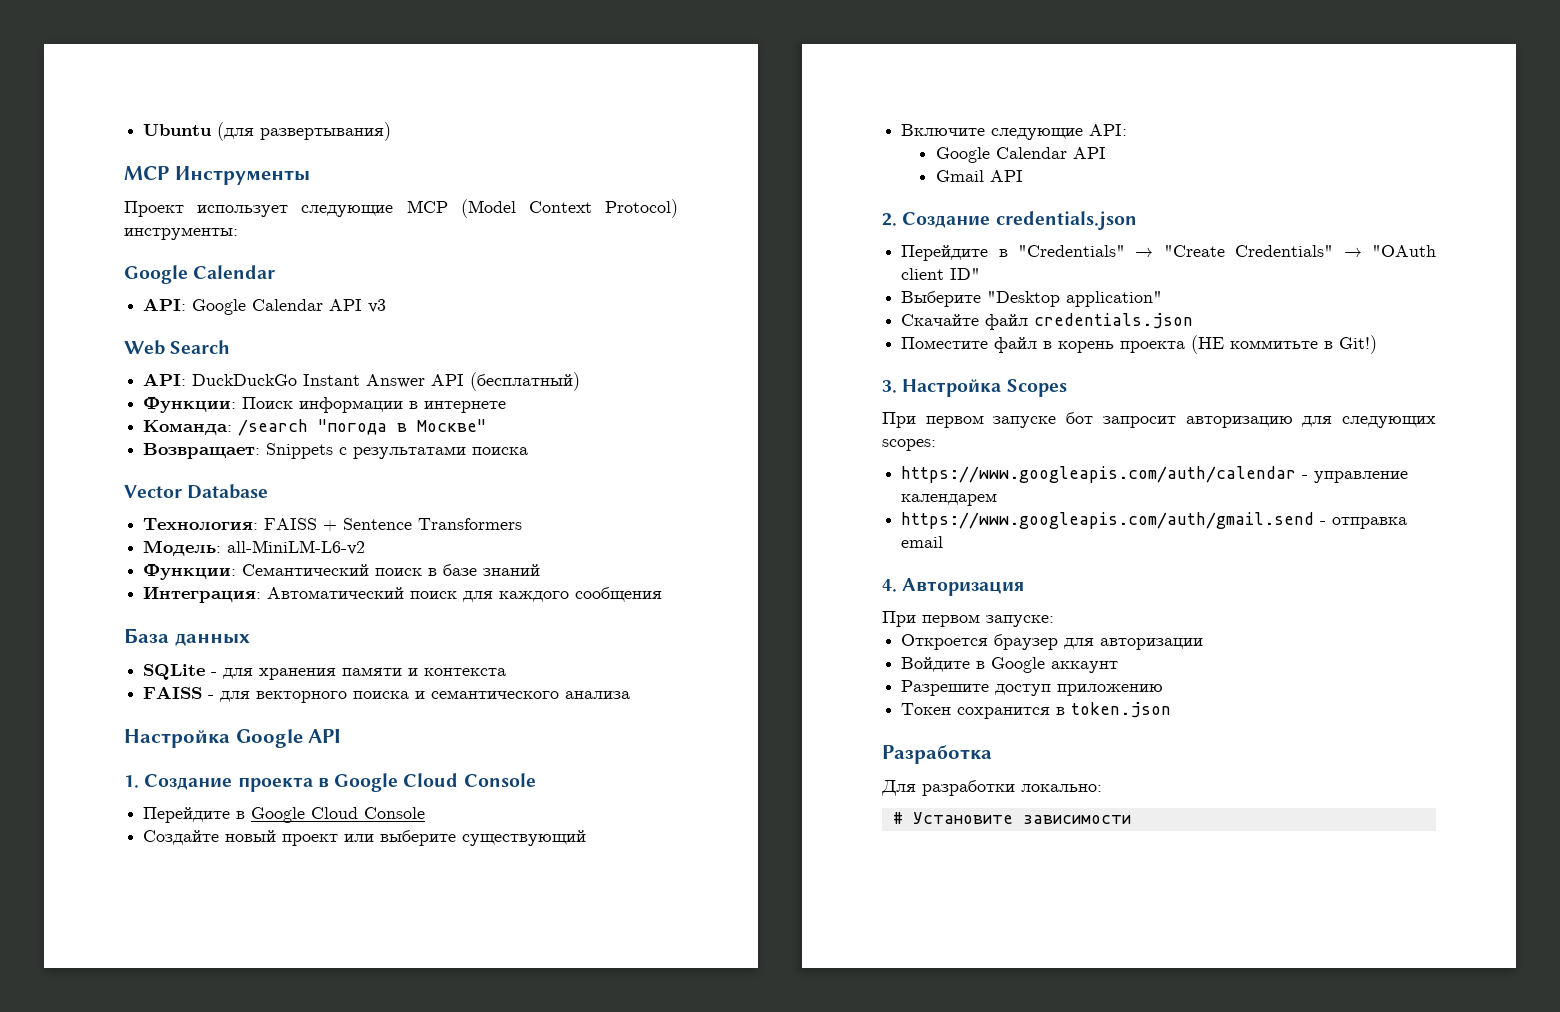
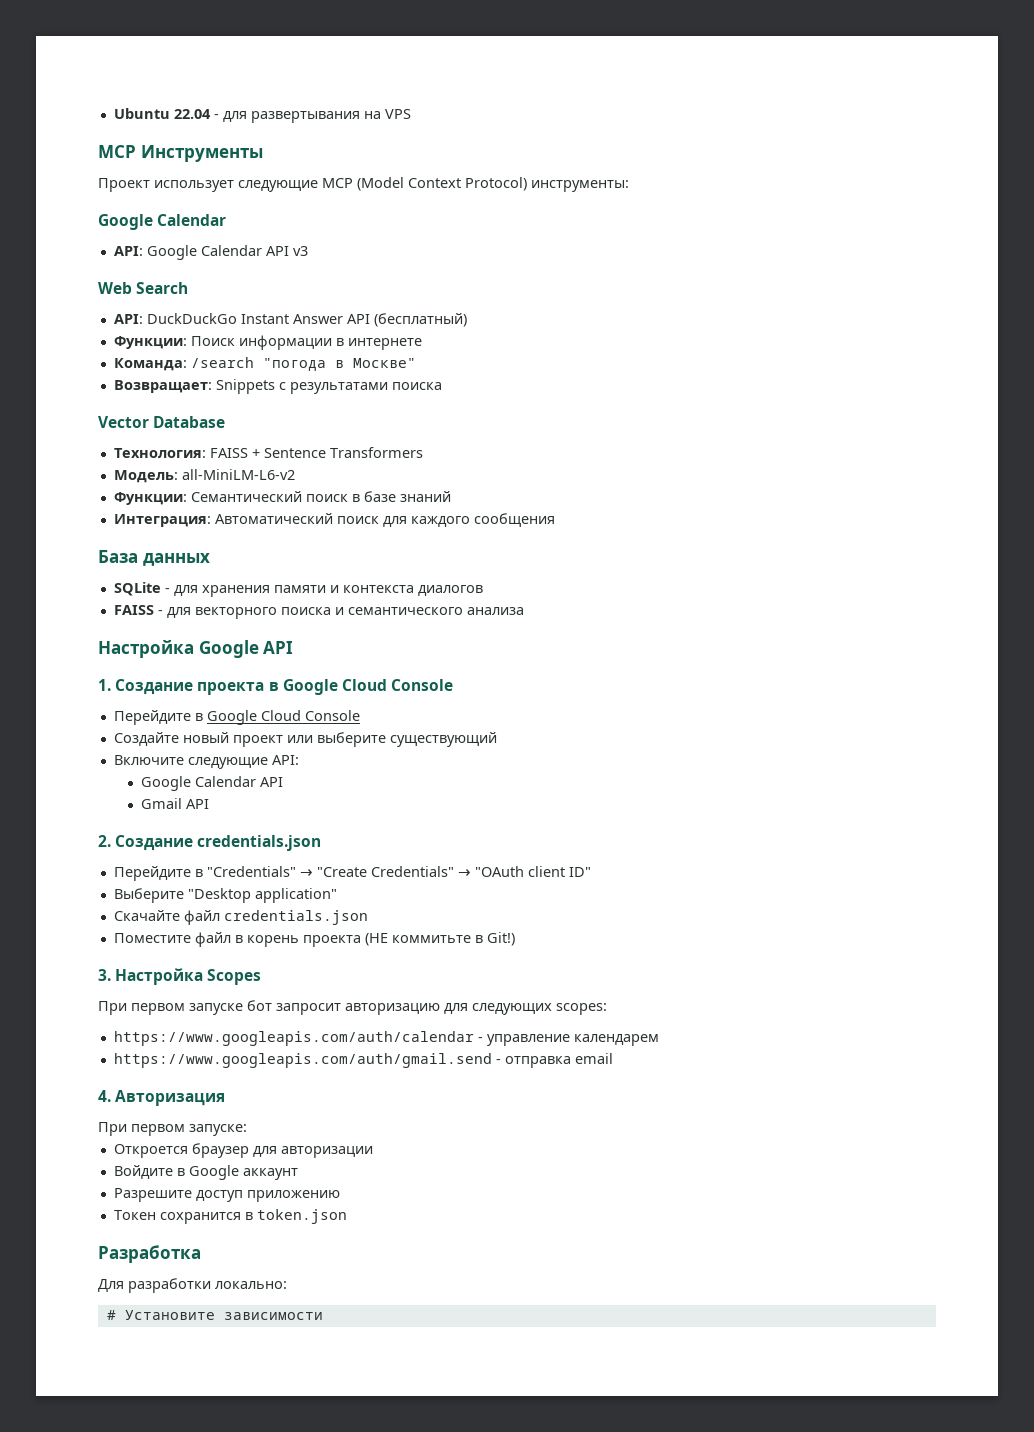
- Ubuntu (для развертывания)
+ Ubuntu 22.04 - для развертывания на VPS
- SQLite - для хранения памяти и контекста
+ SQLite - для хранения памяти и контекста диалогов

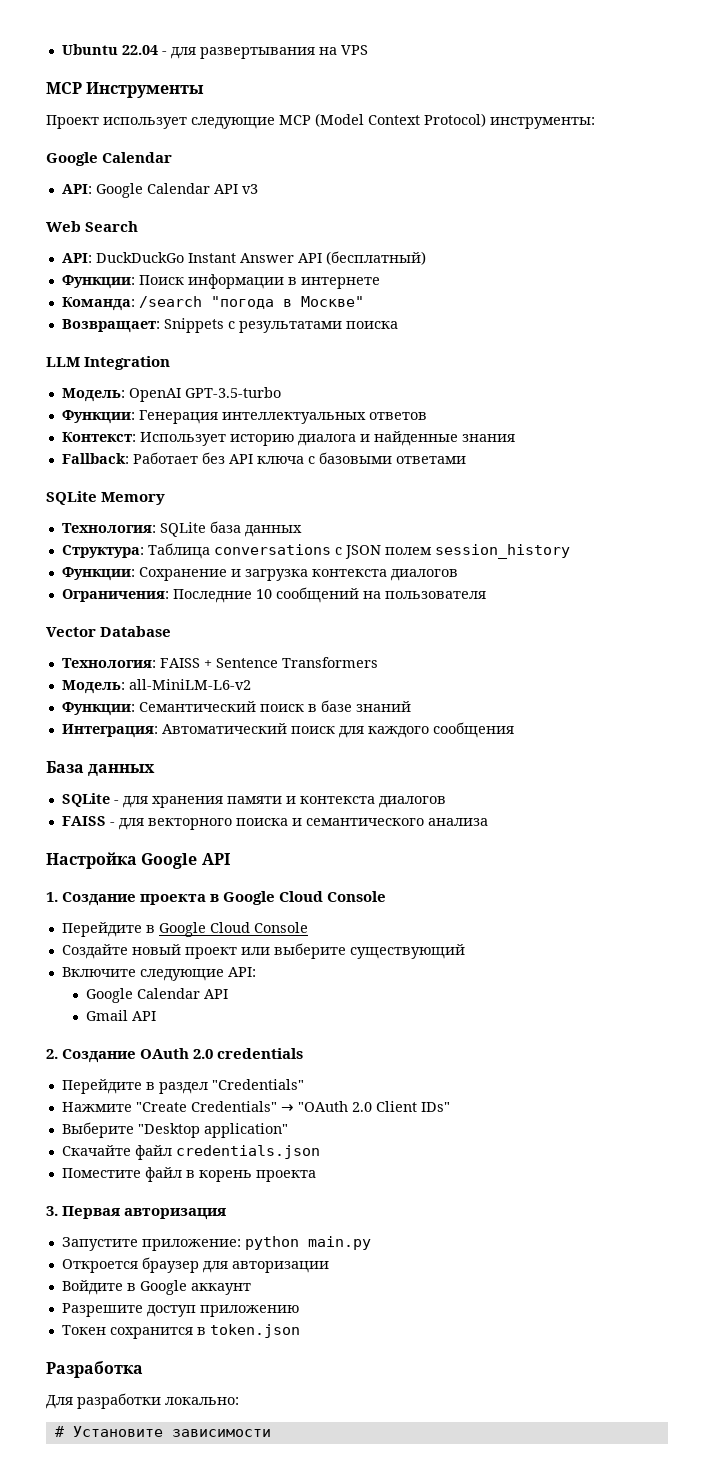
+ LLM Integration
+ Модель: OpenAI GPT-3.5-turbo
+ Функции: Генерация интеллектуальных ответов
+ Контекст: Использует историю диалога и найденные знания
+ Fallback: Работает без API ключа с базовыми ответами
+ SQLite Memory
+ Технология: SQLite база данных
+ Структура: Таблица conversations с JSON полем session_history
+ Функции: Сохранение и загрузка контекста диалогов
+ Ограничения: Последние 10 сообщений на пользователя
- 2. Создание credentials.json
- Перейдите в "Credentials" → "Create Credentials" → "OAuth client ID"
+ 2. Создание OAuth 2.0 credentials
+ Перейдите в раздел "Credentials"
+ Нажмите "Create Credentials" → "OAuth 2.0 Client IDs"
- Поместите файл в корень проекта (НЕ коммитьте в Git!)
- 3. Настройка Scopes
- При первом запуске бот запросит авторизацию для следующих scopes:
- https://www.googleapis.com/auth/calendar - управление календарем
- https://www.googleapis.com/auth/gmail.send - отправка email
- 4. Авторизация
- При первом запуске:
+ Поместите файл в корень проекта
+ 3. Первая авторизация
+ Запустите приложение: python main.py

